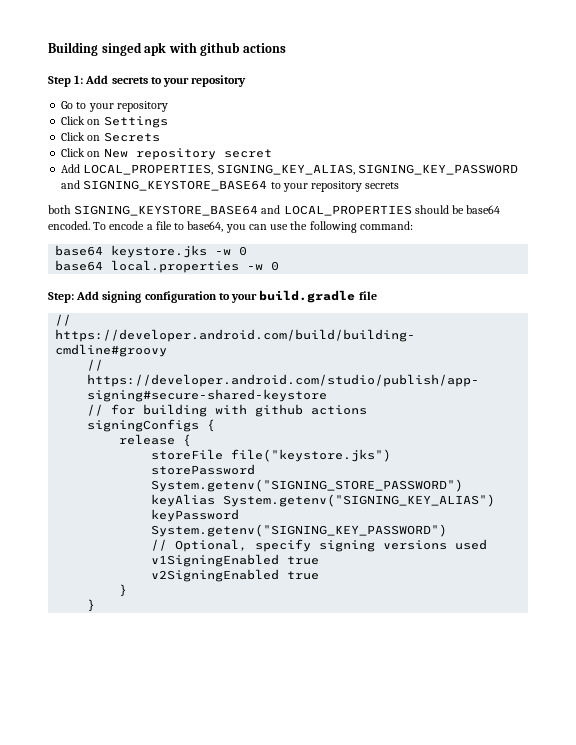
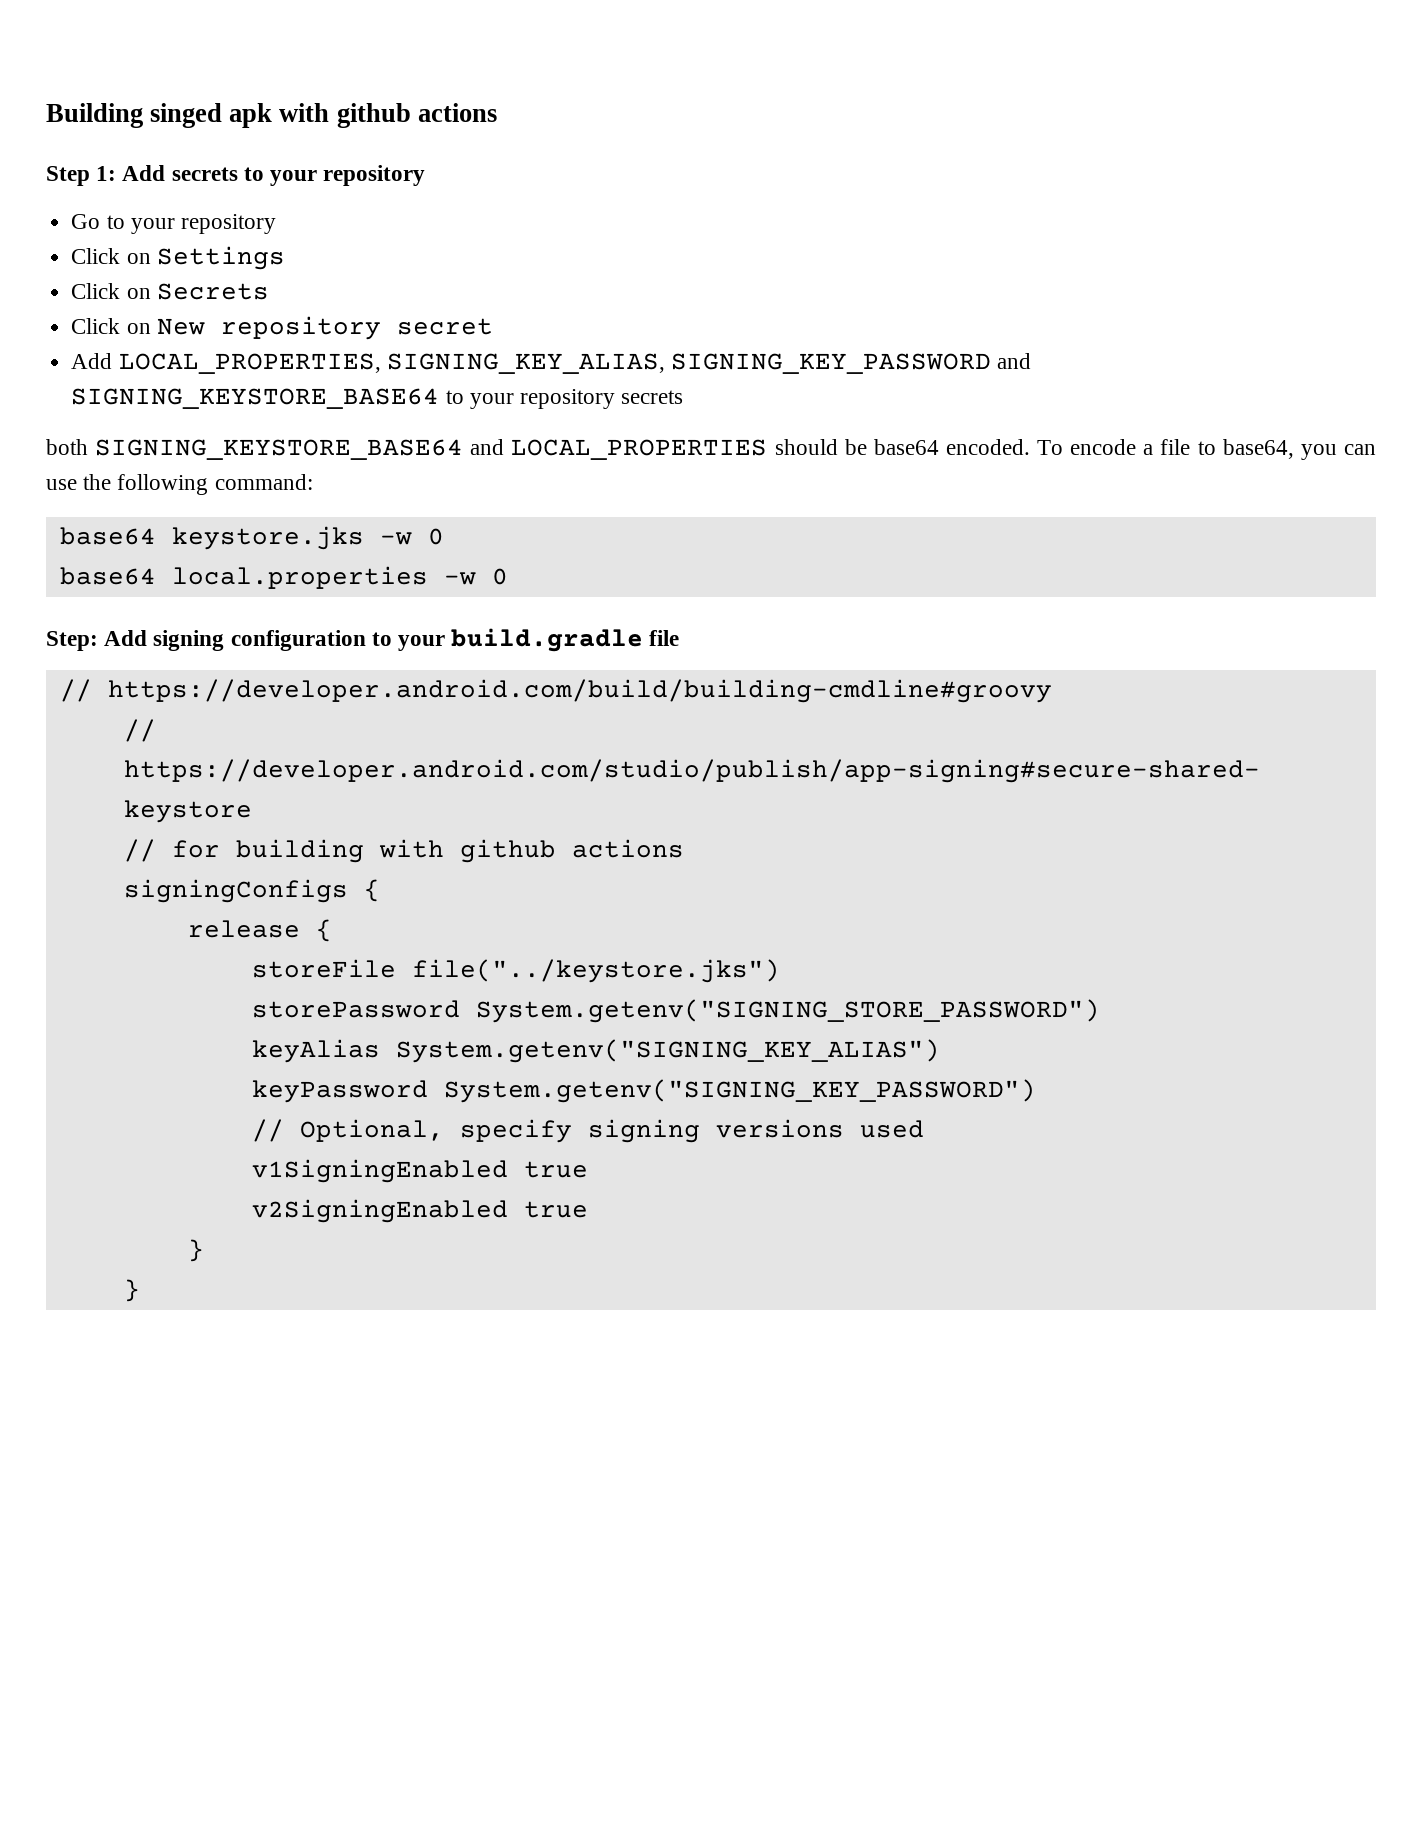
- storeFile file("keystore.jks")
+ storeFile file("../keystore.jks")

